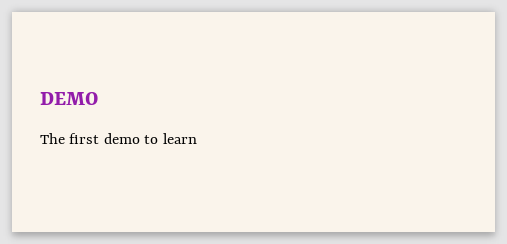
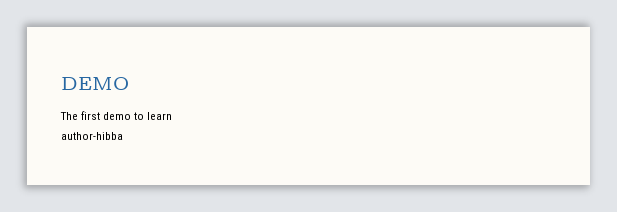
+ author-hibba

